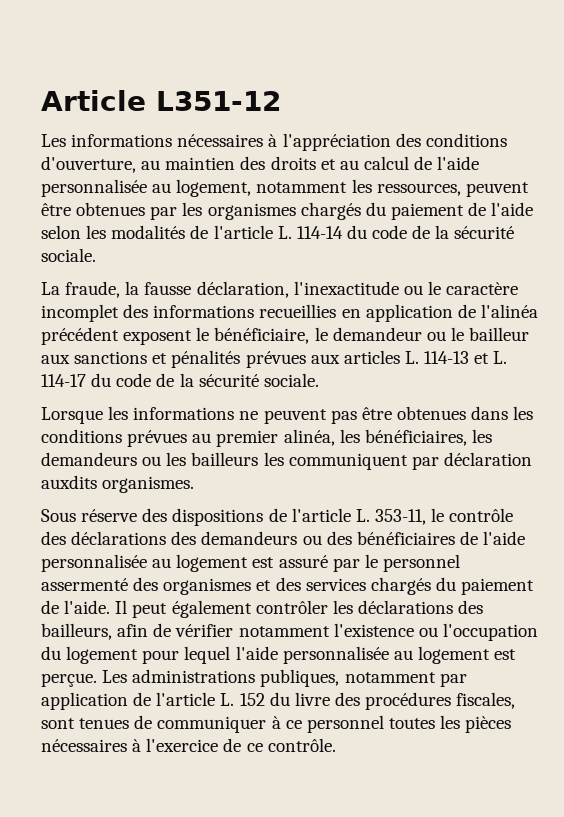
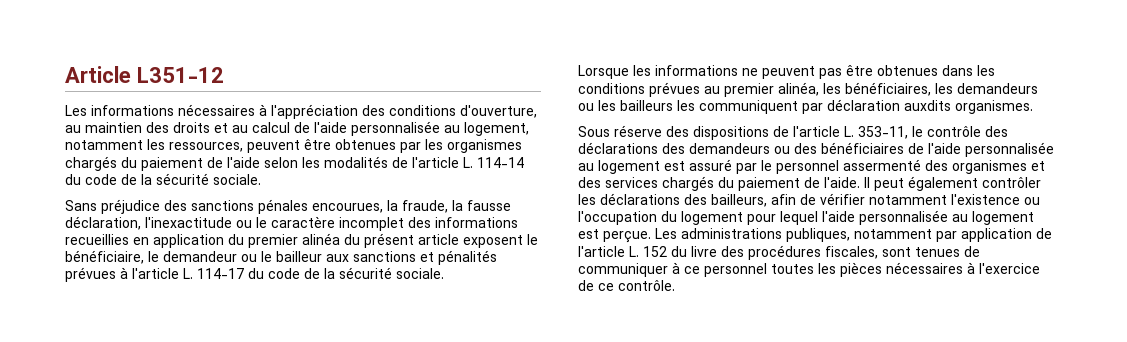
- La fraude, la fausse déclaration, l'inexactitude ou le caractère incomplet des informations recueillies en application de l'alinéa précédent exposent le bénéficiaire, le demandeur ou le bailleur aux sanctions et pénalités prévues aux articles L. 114-13 et L. 114-17 du code de la sécurité sociale.
+ Sans préjudice des sanctions pénales encourues, la fraude, la fausse déclaration, l'inexactitude ou le caractère incomplet des informations recueillies en application du premier alinéa du présent article exposent le bénéficiaire, le demandeur ou le bailleur aux sanctions et pénalités prévues à l'article L. 114-17 du code de la sécurité sociale.

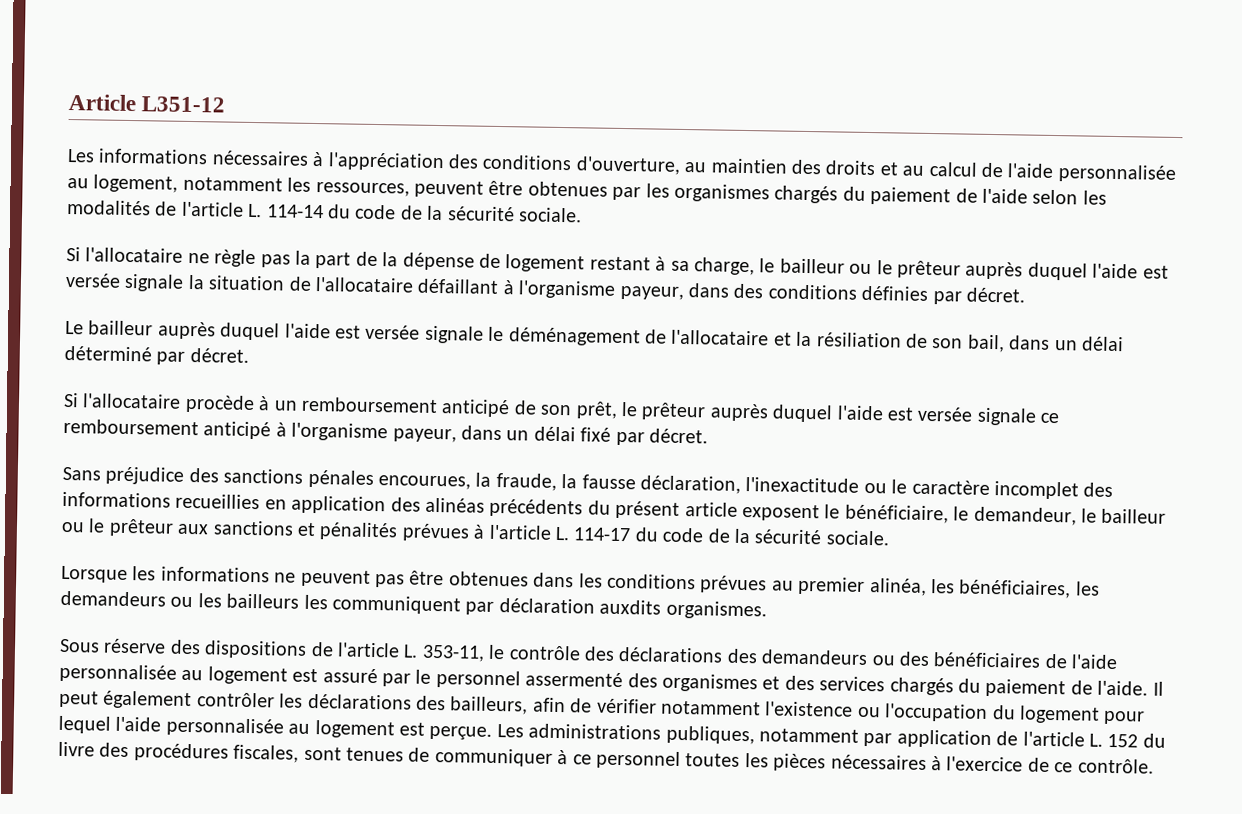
+ Si l'allocataire ne règle pas la part de la dépense de logement restant à sa charge, le bailleur ou le prêteur auprès duquel l'aide est versée signale la situation de l'allocataire défaillant à l'organisme payeur, dans des conditions définies par décret.
+ Le bailleur auprès duquel l'aide est versée signale le déménagement de l'allocataire et la résiliation de son bail, dans un délai déterminé par décret.
+ Si l'allocataire procède à un remboursement anticipé de son prêt, le prêteur auprès duquel l'aide est versée signale ce remboursement anticipé à l'organisme payeur, dans un délai fixé par décret.
- Sans préjudice des sanctions pénales encourues, la fraude, la fausse déclaration, l'inexactitude ou le caractère incomplet des informations recueillies en application du premier alinéa du présent article exposent le bénéficiaire, le demandeur ou le bailleur aux sanctions et pénalités prévues à l'article L. 114-17 du code de la sécurité sociale.
+ Sans préjudice des sanctions pénales encourues, la fraude, la fausse déclaration, l'inexactitude ou le caractère incomplet des informations recueillies en application des alinéas précédents du présent article exposent le bénéficiaire, le demandeur, le bailleur ou le prêteur aux sanctions et pénalités prévues à l'article L. 114-17 du code de la sécurité sociale.

